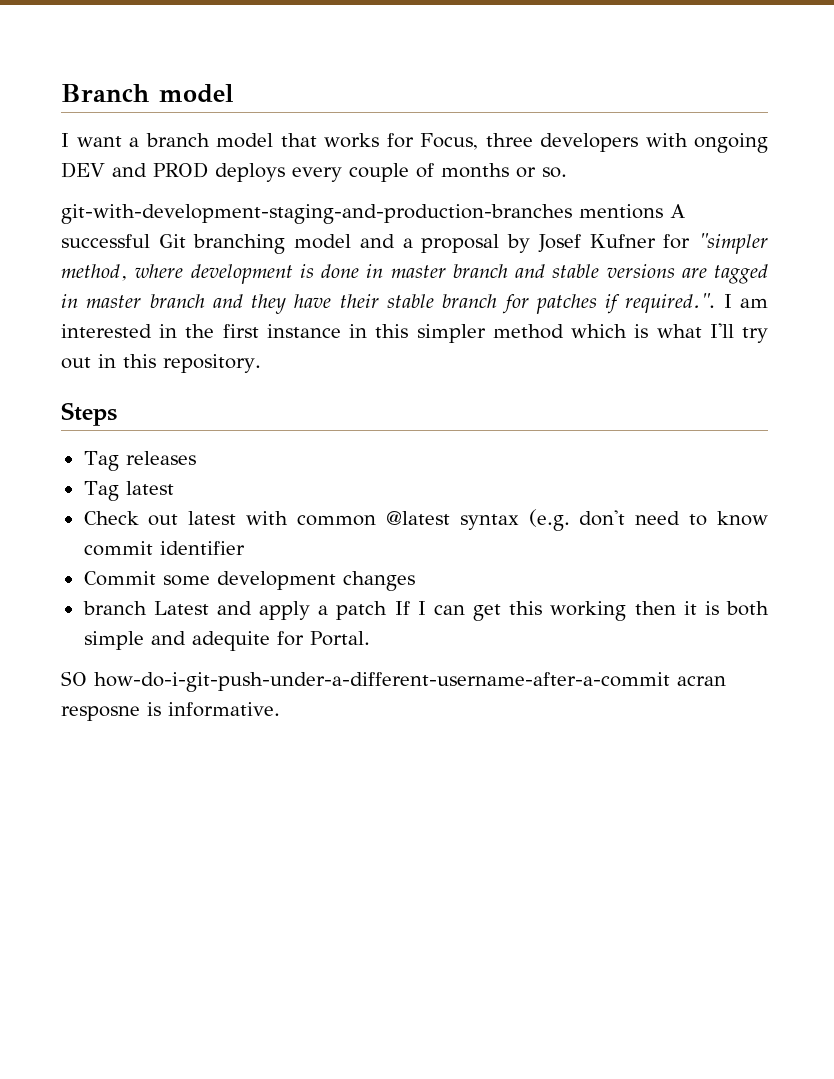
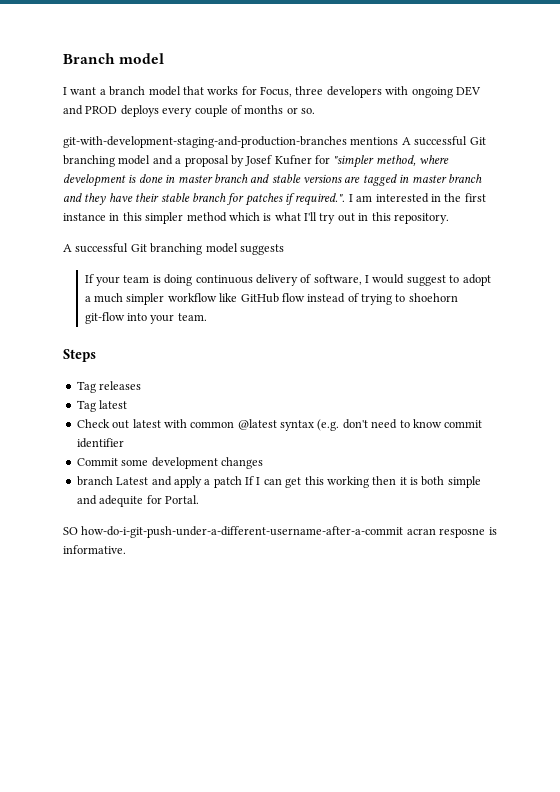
+ A successful Git branching model suggests
+ If your team is doing continuous delivery of software, I would suggest to adopt a much simpler workflow like GitHub flow instead of trying to shoehorn git-flow into your team.

